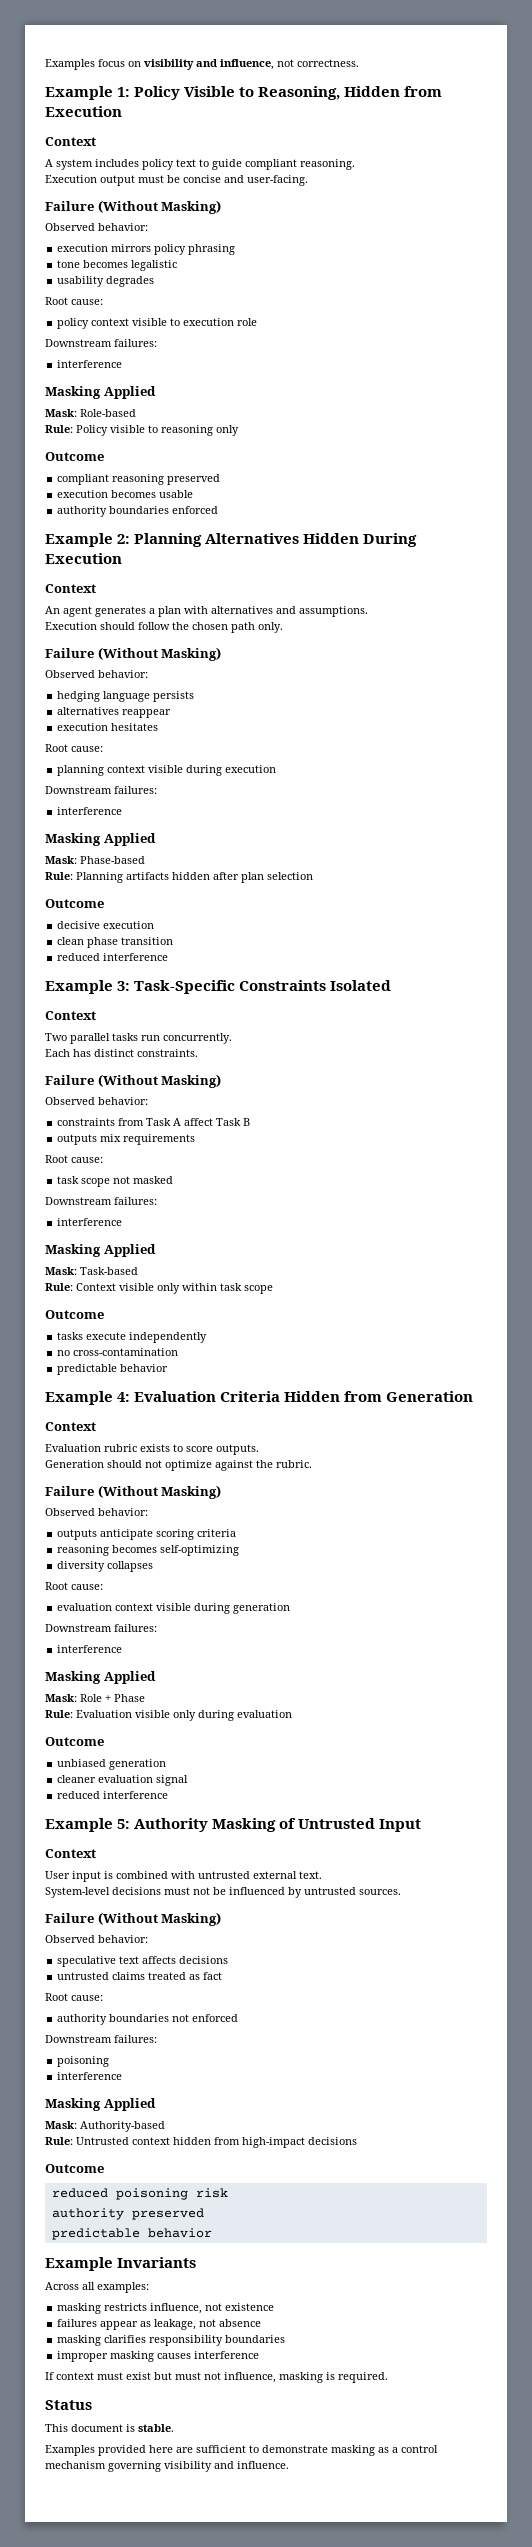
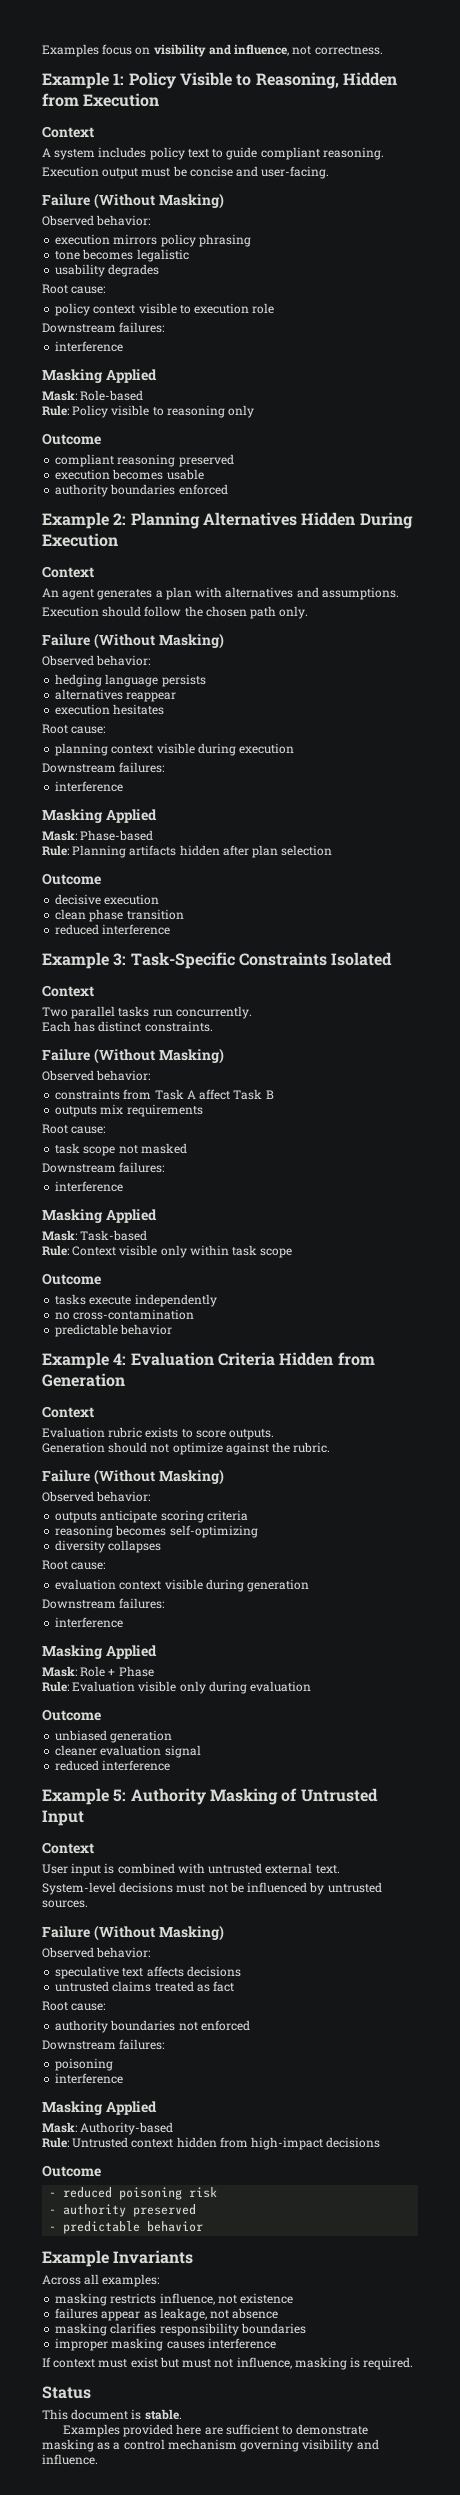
- reduced poisoning risk
+ - reduced poisoning risk
- authority preserved
- predictable behavior
+ - authority preserved
+ - predictable behavior

